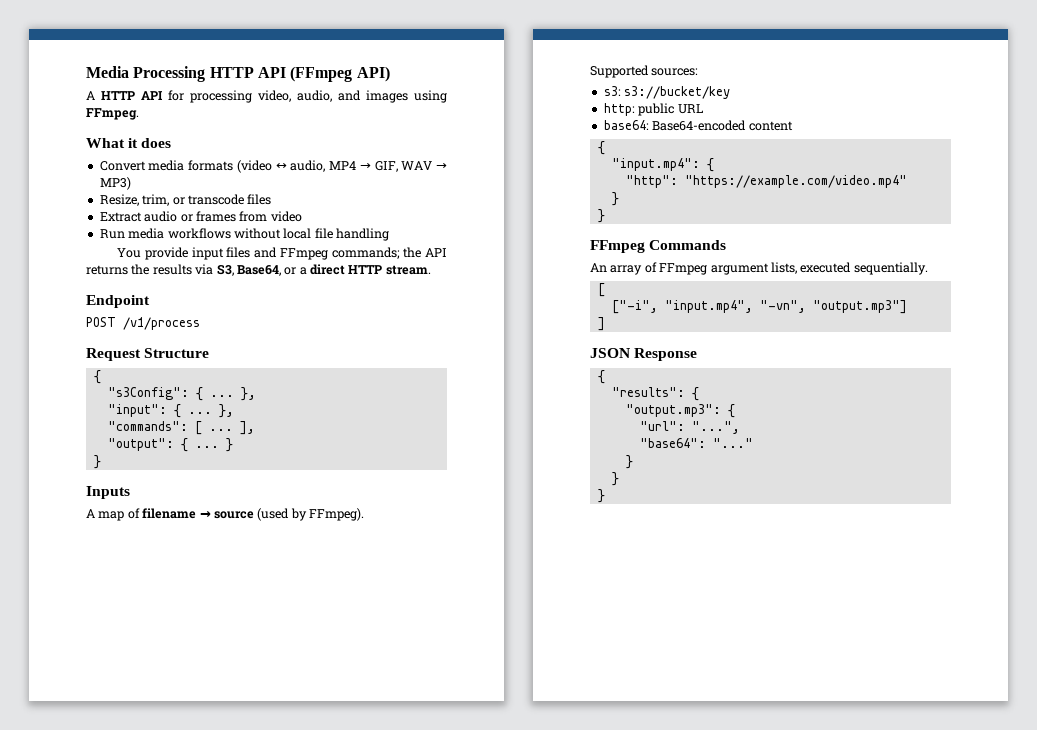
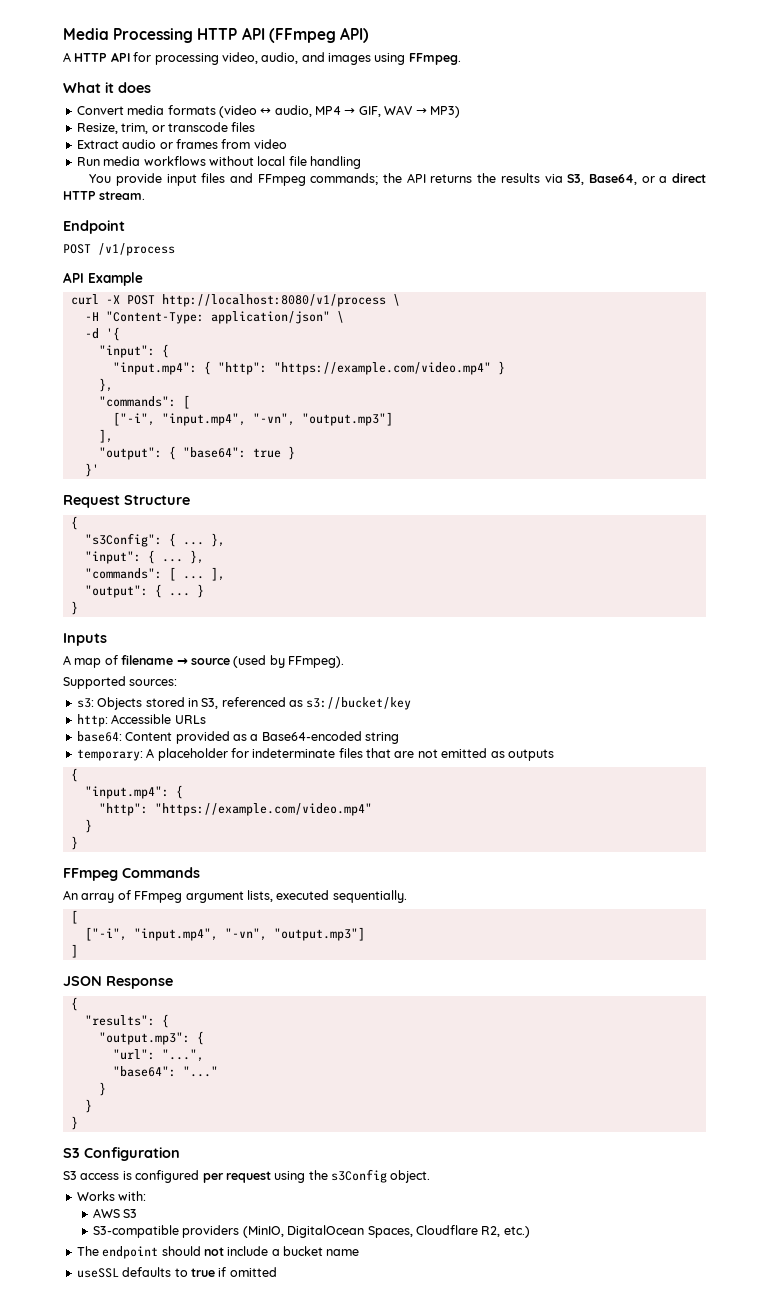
+ API Example
+ curl -X POST http://localhost:8080/v1/process \
+ -H "Content-Type: application/json" \
+ -d '{
+ "input": {
+ "input.mp4": { "http": "https://example.com/video.mp4" }
+ },
+ "commands": [
+ ["-i", "input.mp4", "-vn", "output.mp3"]
+ ],
+ "output": { "base64": true }
+ }'
- s3: s3://bucket/key
+ s3: Objects stored in S3, referenced as s3://bucket/key
- http: public URL
+ http: Accessible URLs
- base64: Base64-encoded content
+ base64: Content provided as a Base64-encoded string
+ temporary: A placeholder for indeterminate files that are not emitted as outputs
+ S3 Configuration
+ S3 access is configured per request using the s3Config object.
+ Works with:
+ AWS S3
+ S3-compatible providers (MinIO, DigitalOcean Spaces, Cloudflare R2, etc.)
+ The endpoint should not include a bucket name
+ useSSL defaults to true if omitted

